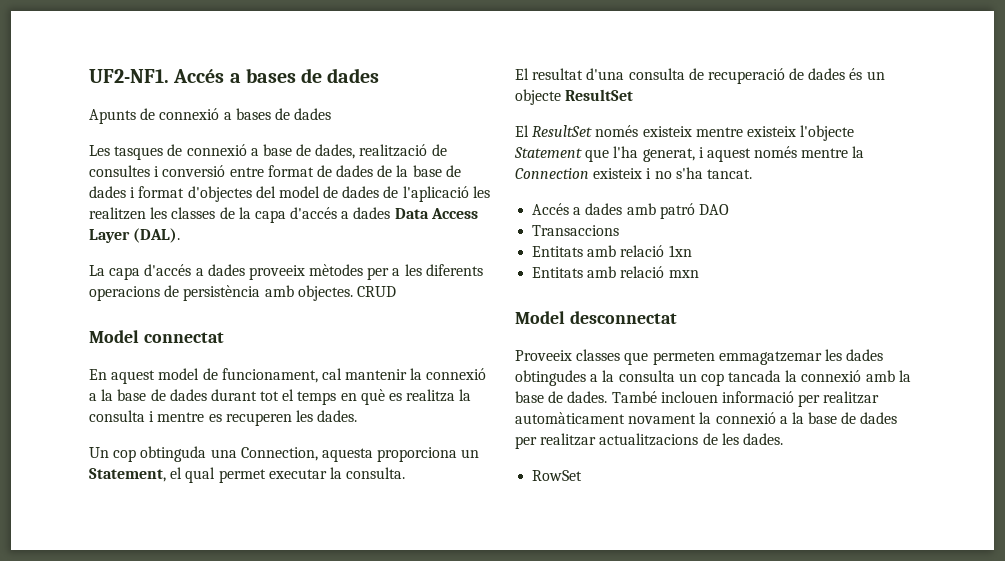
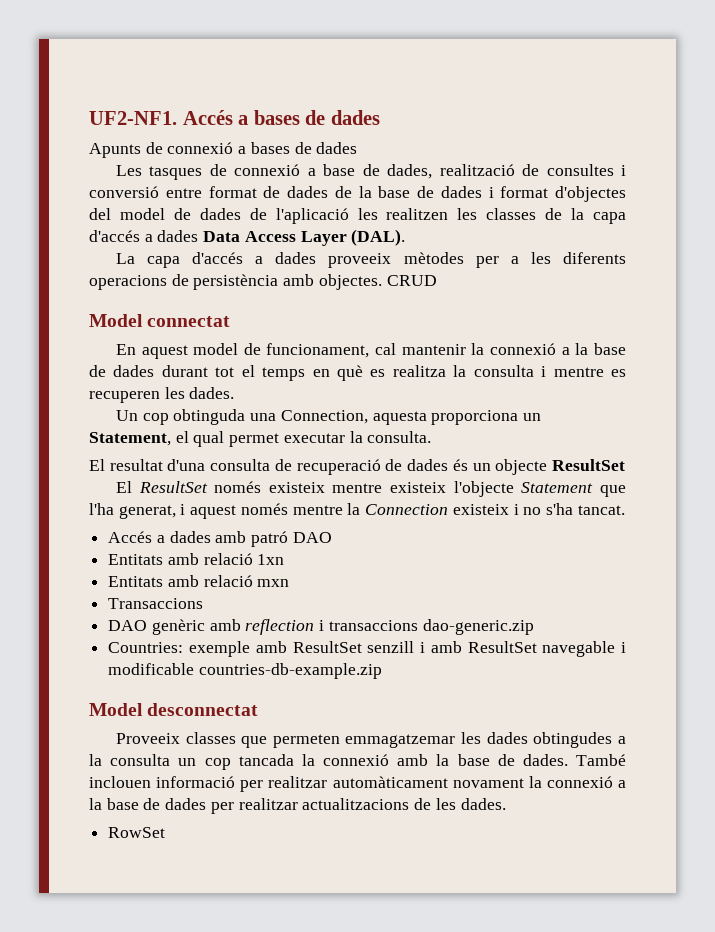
- Transaccions
+ Transaccions
+ DAO genèric amb reflection i transaccions dao-generic.zip
+ Countries: exemple amb ResultSet senzill i amb ResultSet navegable i modificable countries-db-example.zip

